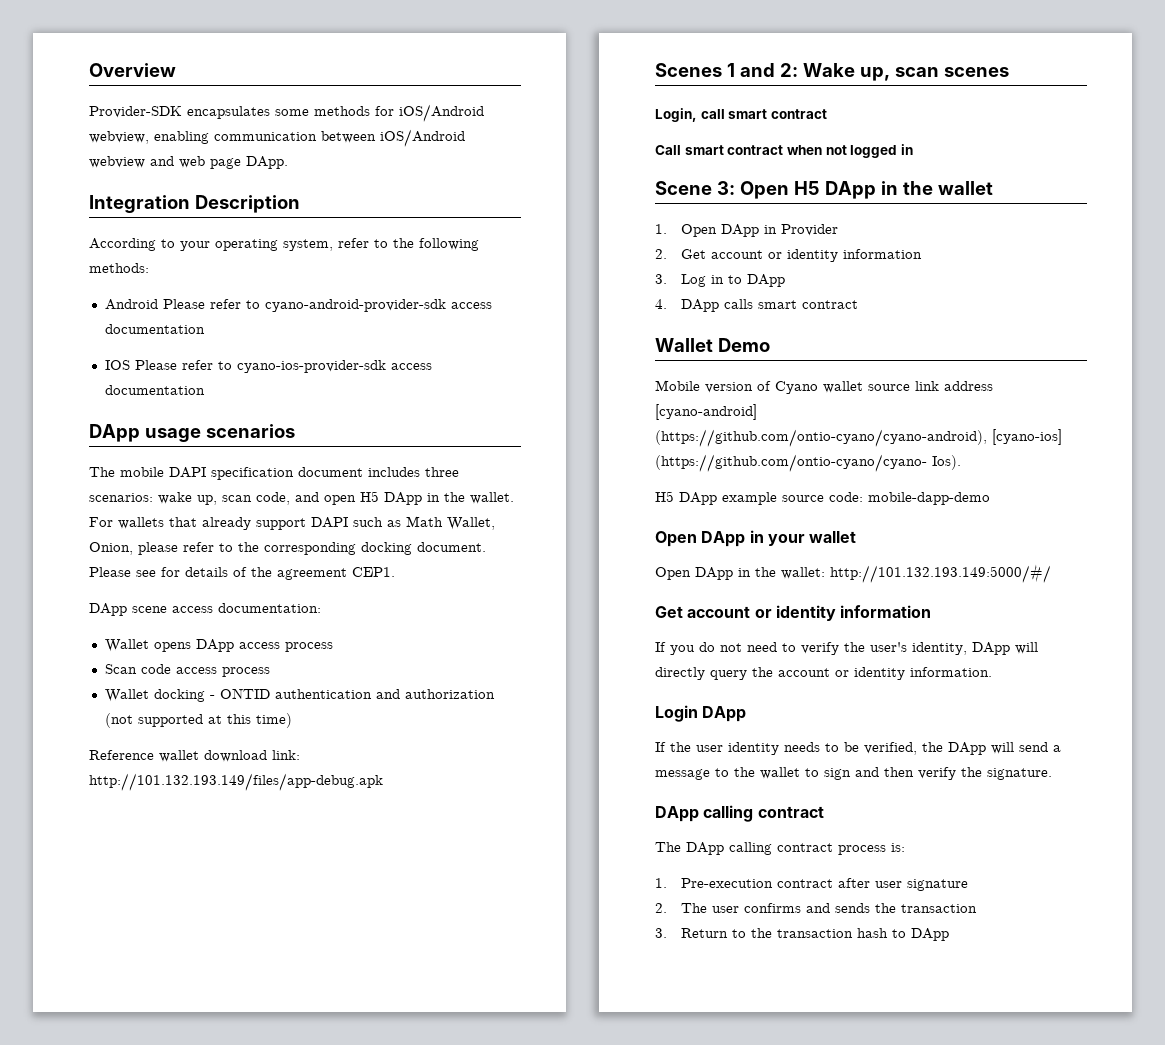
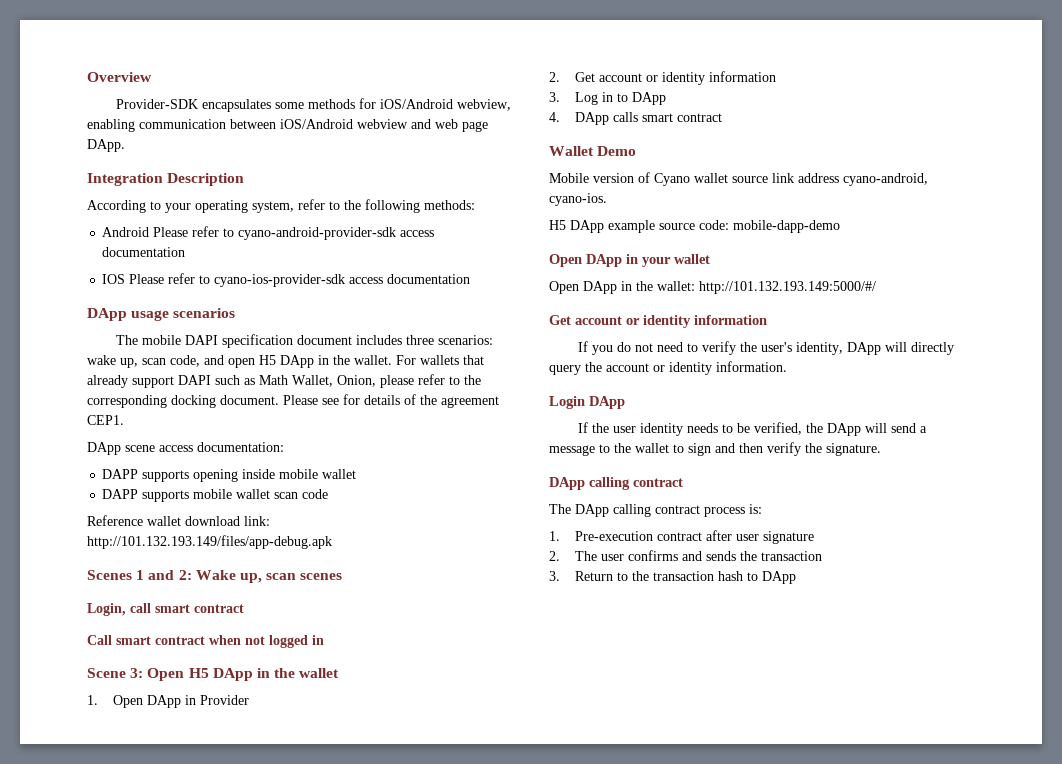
- Wallet opens DApp access process
- Scan code access process
- Wallet docking - ONTID authentication and authorization (not supported at this time)
+ DAPP supports opening inside mobile wallet
+ DAPP supports mobile wallet scan code
- Mobile version of Cyano wallet source link address [cyano-android] (https://github.com/ontio-cyano/cyano-android), [cyano-ios] (https://github.com/ontio-cyano/cyano- Ios).
+ Mobile version of Cyano wallet source link address cyano-android, cyano-ios.

